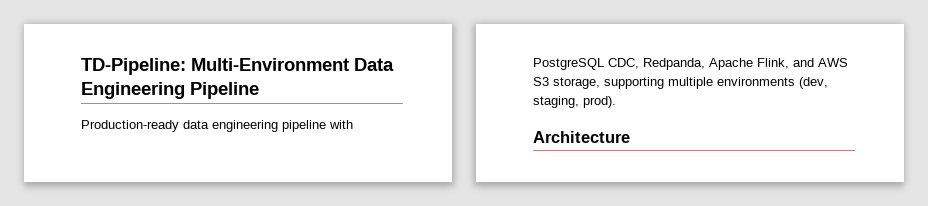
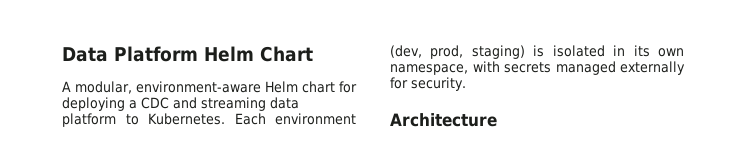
- TD-Pipeline: Multi-Environment Data Engineering Pipeline
- Production-ready data engineering pipeline with PostgreSQL CDC, Redpanda, Apache Flink, and AWS S3 storage, supporting multiple environments (dev, staging, prod).
+ Data Platform Helm Chart
+ A modular, environment-aware Helm chart for deploying a CDC and streaming data platform to Kubernetes. Each environment (dev, prod, staging) is isolated in its own namespace, with secrets managed externally for security.

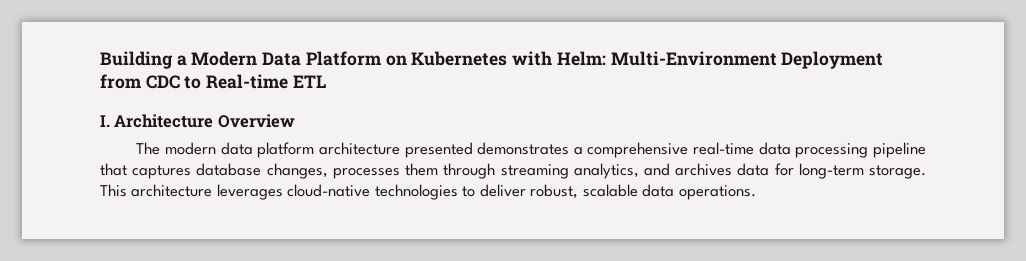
- Data Platform Helm Chart
- A modular, environment-aware Helm chart for deploying a CDC and streaming data platform to Kubernetes. Each environment (dev, prod, staging) is isolated in its own namespace, with secrets managed externally for security.
- Architecture
+ Building a Modern Data Platform on Kubernetes with Helm: Multi-Environment Deployment from CDC to Real-time ETL
+ I. Architecture Overview
+ The modern data platform architecture presented demonstrates a comprehensive real-time data processing pipeline that captures database changes, processes them through streaming analytics, and archives data for long-term storage. This architecture leverages cloud-native technologies to deliver robust, scalable data operations.

